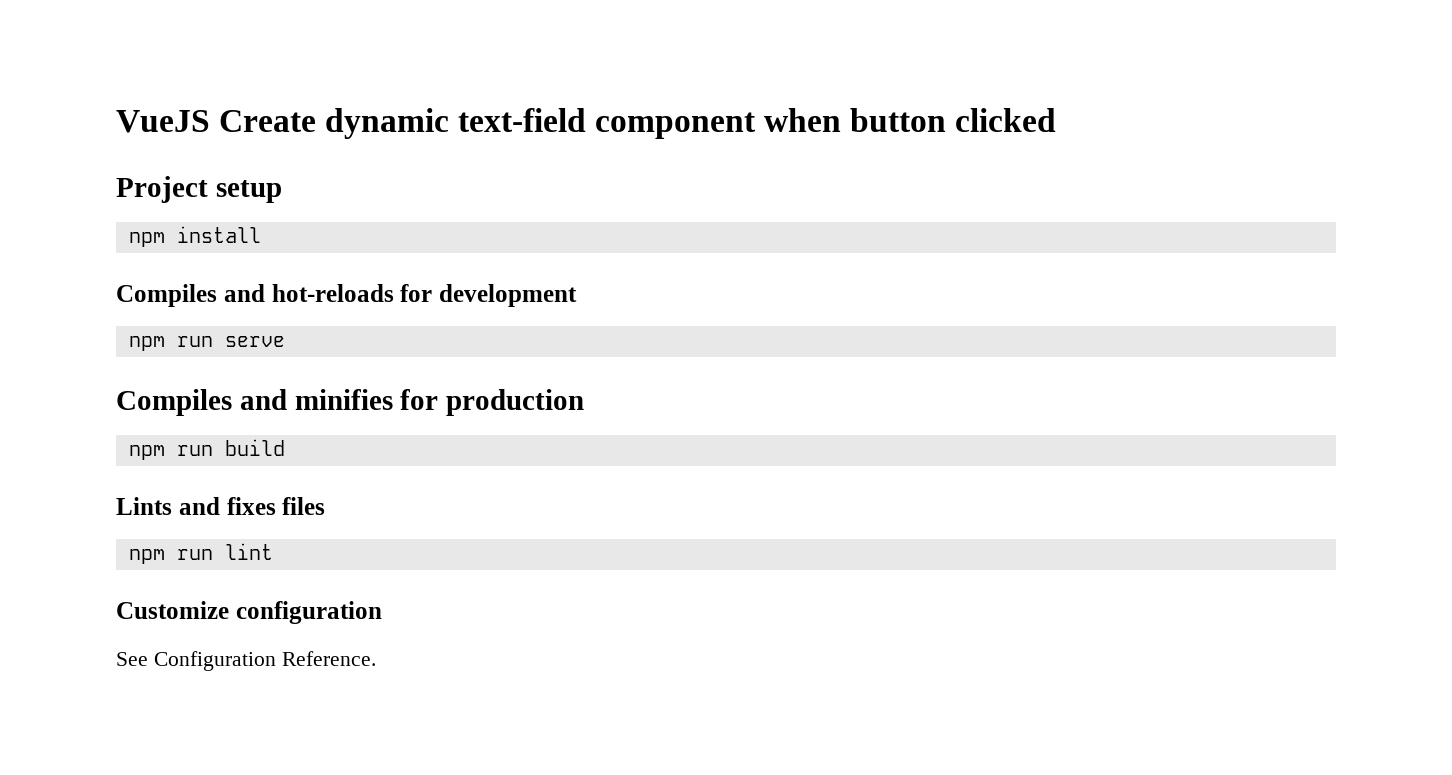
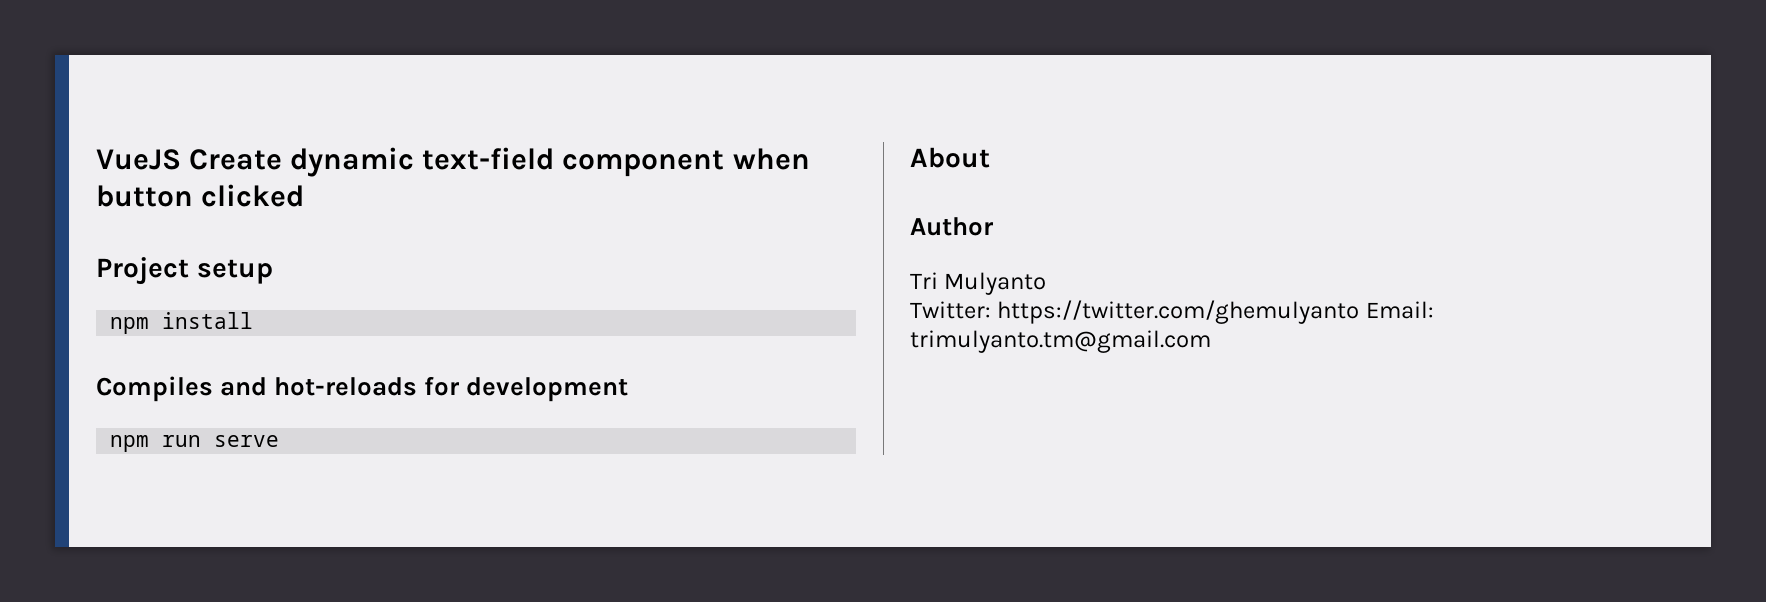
- Compiles and minifies for production
- npm run build
- Lints and fixes files
- npm run lint
- Customize configuration
- See Configuration Reference.
+ About
+ Author
+ Tri Mulyanto
+ Twitter: https://twitter.com/ghemulyanto Email: trimulyanto.tm@gmail.com

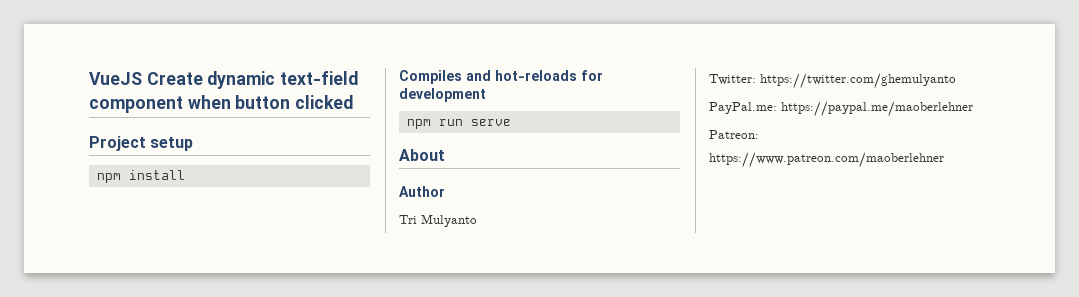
- Twitter: https://twitter.com/ghemulyanto Email: trimulyanto.tm@gmail.com
+ Twitter: https://twitter.com/ghemulyanto
+ PayPal.me: https://paypal.me/maoberlehner
+ Patreon: https://www.patreon.com/maoberlehner

